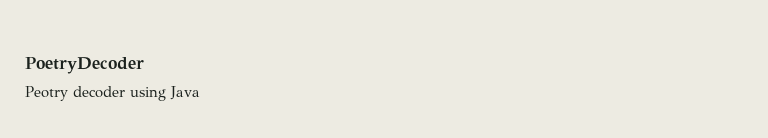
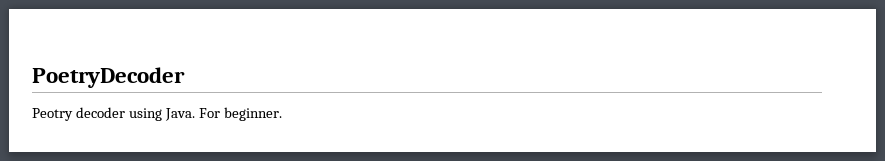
- Peotry decoder using Java
+ Peotry decoder using Java. For beginner.

